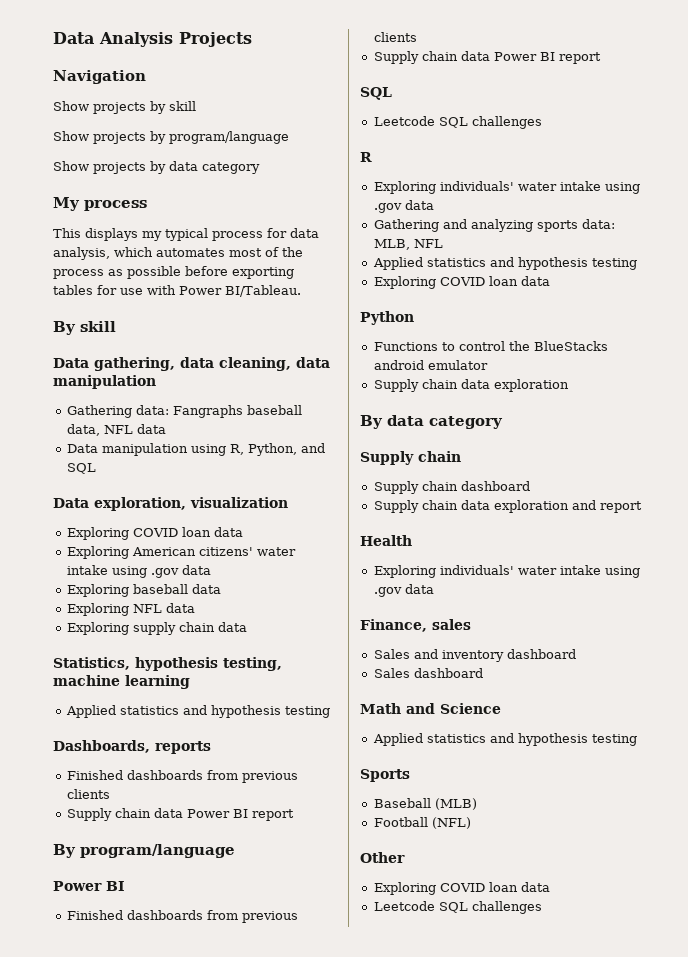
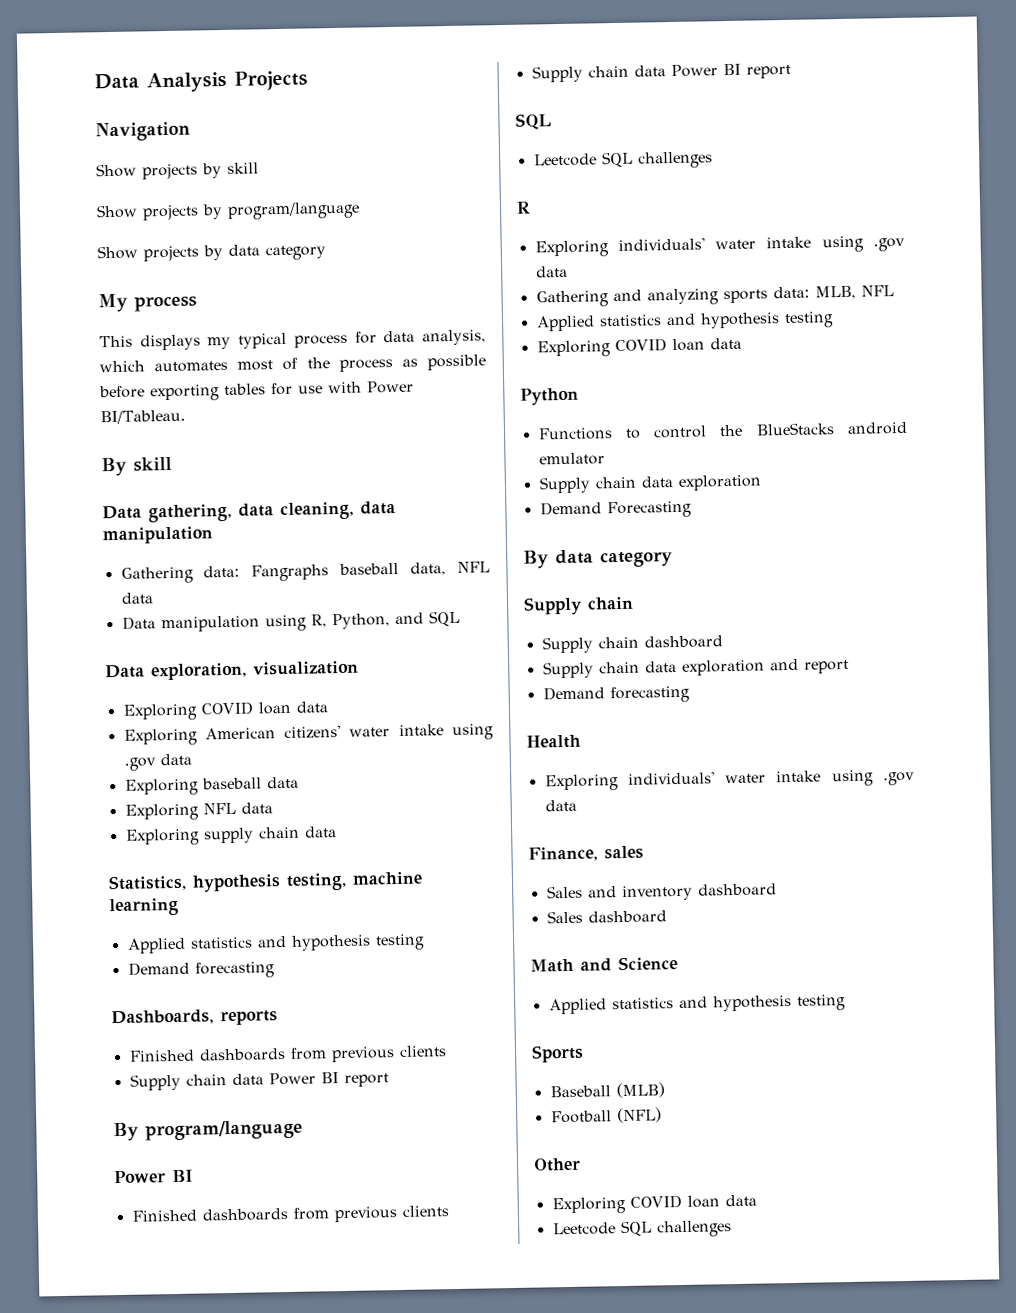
  Statistics, hypothesis testing, machine learning
  Applied statistics and hypothesis testing
+ Demand forecasting
+ Demand Forecasting
  Supply chain data exploration and report
+ Demand forecasting

